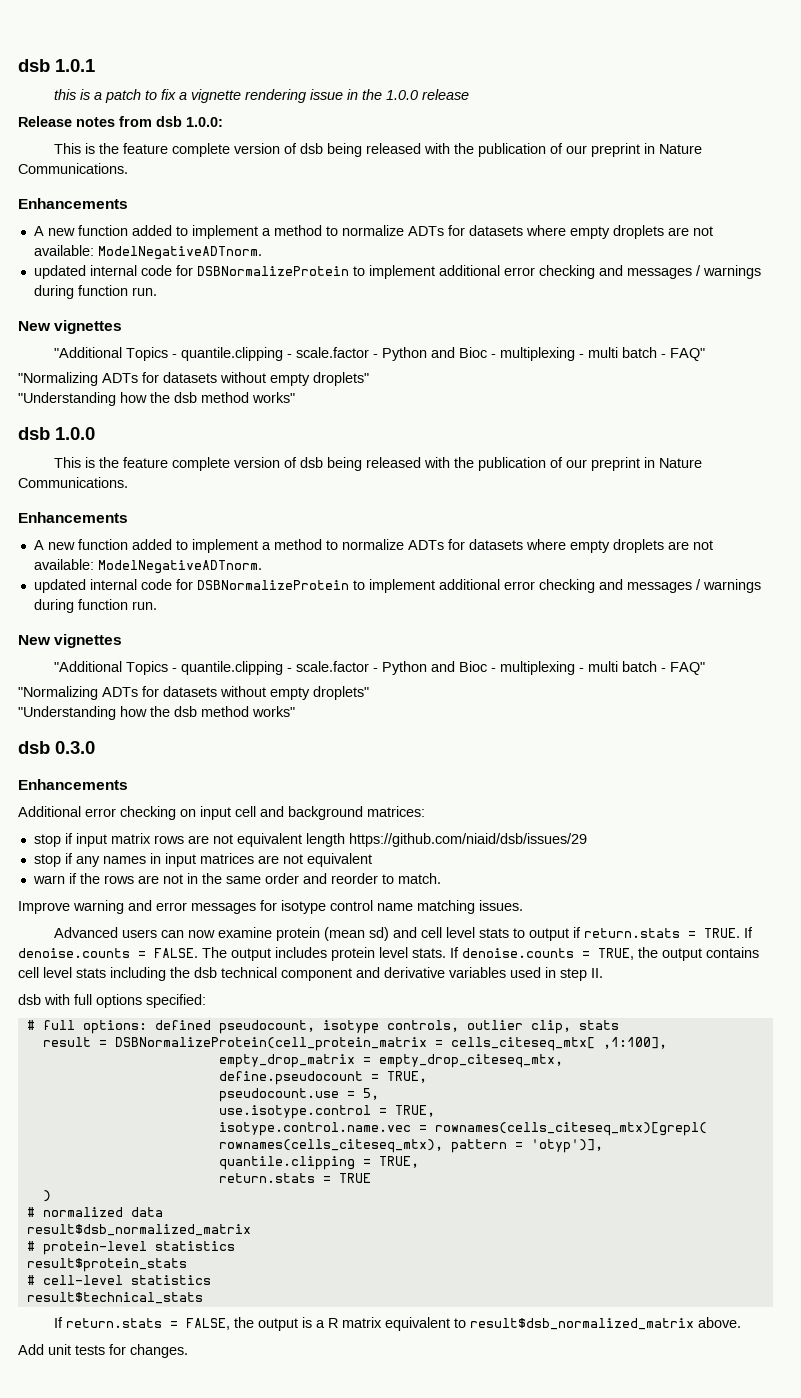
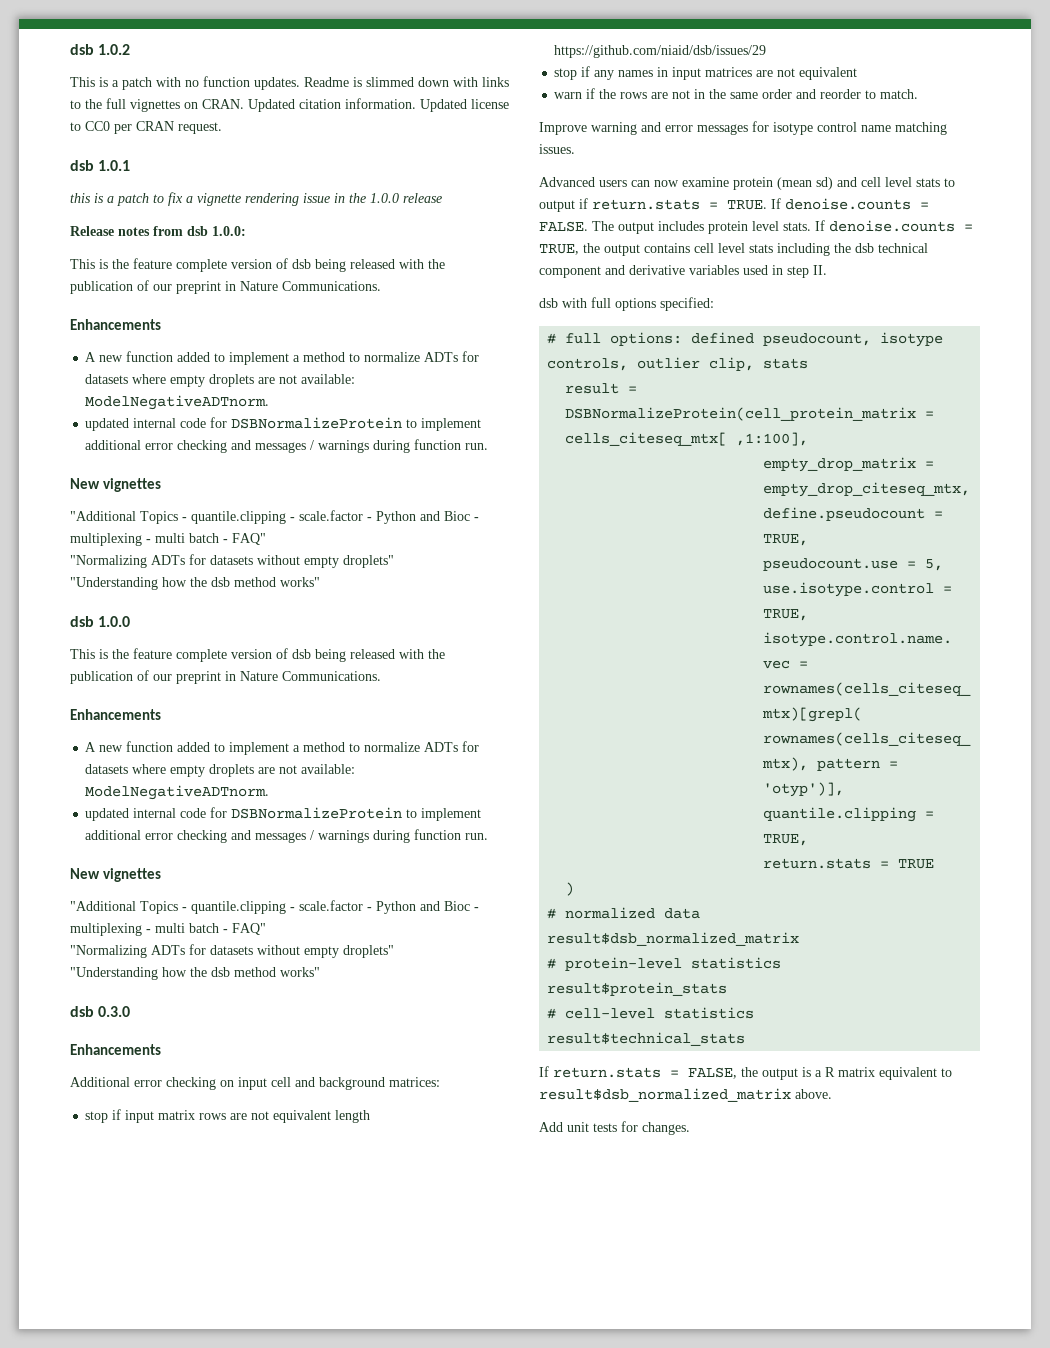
+ dsb 1.0.2
+ This is a patch with no function updates. Readme is slimmed down with links to the full vignettes on CRAN. Updated citation information. Updated license to CC0 per CRAN request.

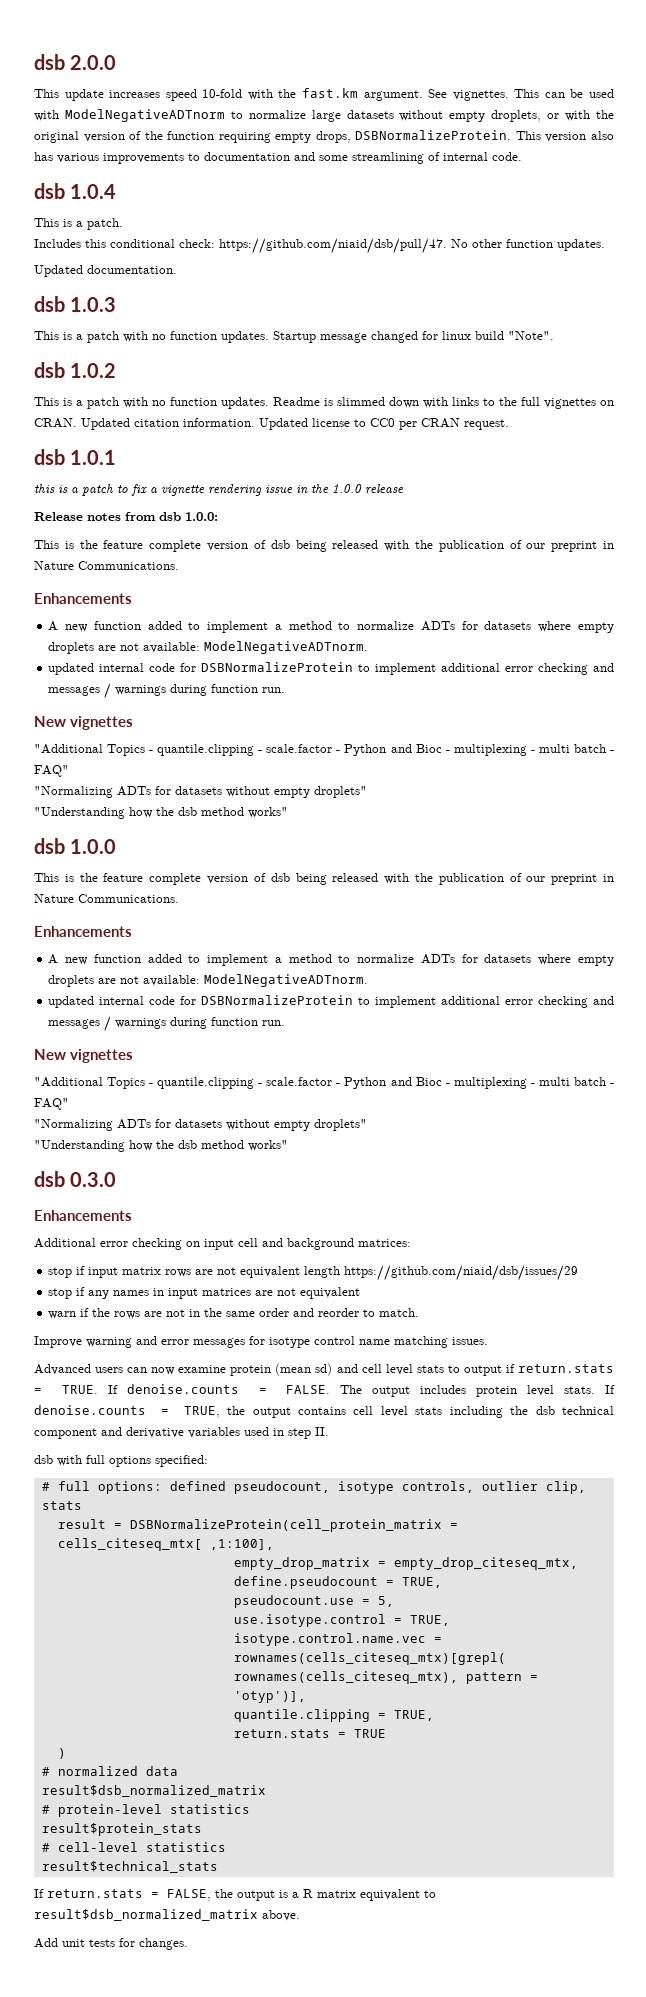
+ dsb 2.0.0
+ This update increases speed 10-fold with the fast.km argument. See vignettes. This can be used with ModelNegativeADTnorm to normalize large datasets without empty droplets, or with the original version of the function requiring empty drops, DSBNormalizeProtein. This version also has various improvements to documentation and some streamlining of internal code.
+ dsb 1.0.4
+ This is a patch.
+ Includes this conditional check: https://github.com/niaid/dsb/pull/47. No other function updates.
+ Updated documentation.
+ dsb 1.0.3
+ This is a patch with no function updates. Startup message changed for linux build "Note".

